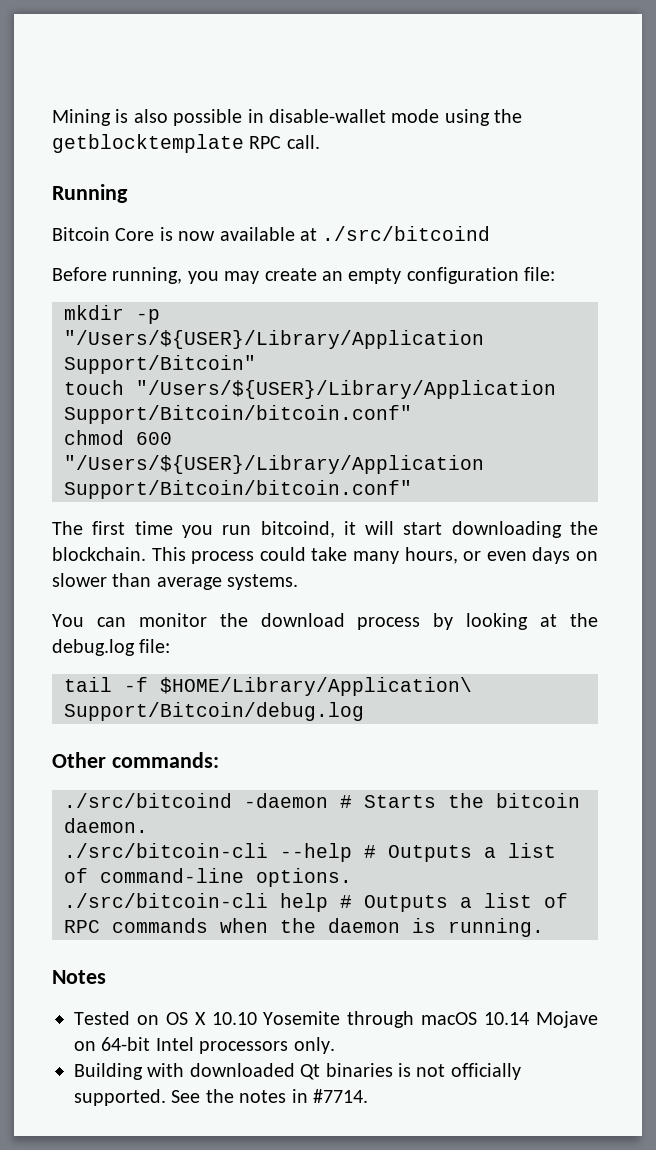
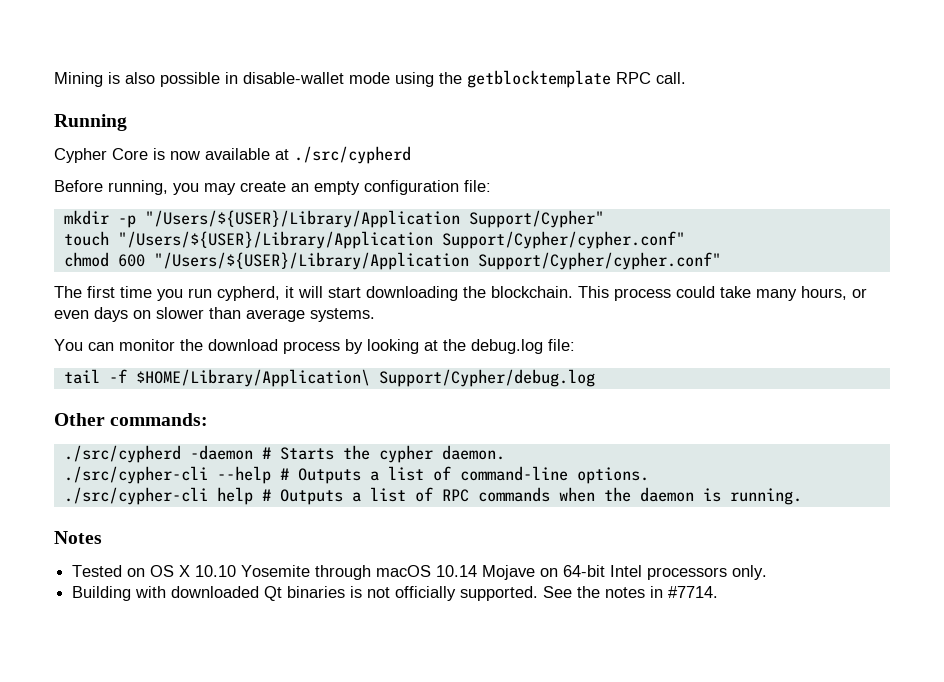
- Bitcoin Core is now available at ./src/bitcoind
+ Cypher Core is now available at ./src/cypherd
- mkdir -p "/Users/${USER}/Library/Application Support/Bitcoin"
+ mkdir -p "/Users/${USER}/Library/Application Support/Cypher"
- touch "/Users/${USER}/Library/Application Support/Bitcoin/bitcoin.conf"
+ touch "/Users/${USER}/Library/Application Support/Cypher/cypher.conf"
- chmod 600 "/Users/${USER}/Library/Application Support/Bitcoin/bitcoin.conf"
+ chmod 600 "/Users/${USER}/Library/Application Support/Cypher/cypher.conf"
- The first time you run bitcoind, it will start downloading the blockchain.
+ The first time you run cypherd, it will start downloading the blockchain.
- tail -f $HOME/Library/Application\ Support/Bitcoin/debug.log
+ tail -f $HOME/Library/Application\ Support/Cypher/debug.log
- ./src/bitcoind -daemon # Starts the bitcoin daemon.
+ ./src/cypherd -daemon # Starts the cypher daemon.
- ./src/bitcoin-cli --help # Outputs a list of command-line options.
+ ./src/cypher-cli --help # Outputs a list of command-line options.
- ./src/bitcoin-cli help # Outputs a list of RPC commands when the daemon is running.
+ ./src/cypher-cli help # Outputs a list of RPC commands when the daemon is running.

